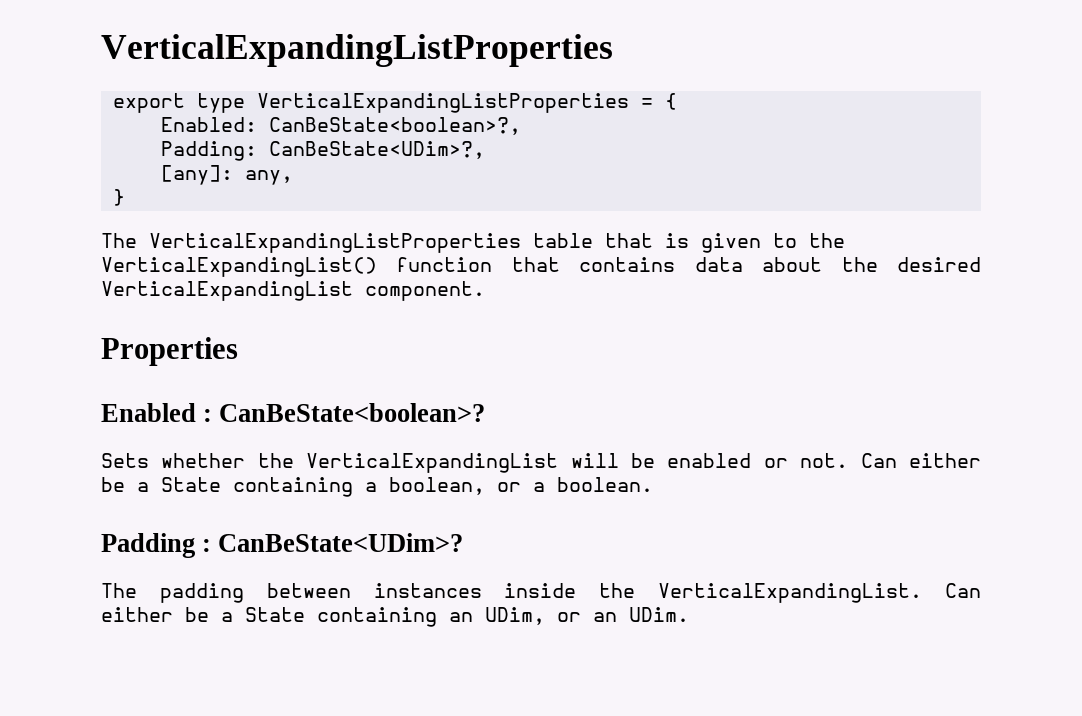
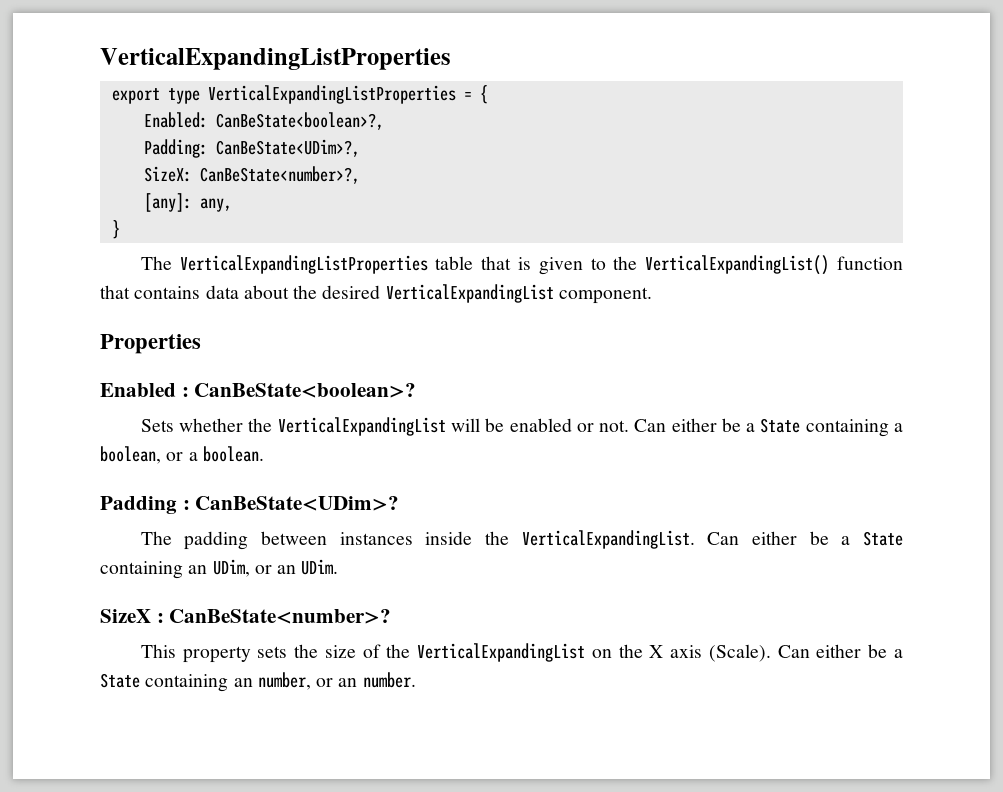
+ SizeX: CanBeState<number>?,
+ SizeX : CanBeState<number>?
+ This property sets the size of the VerticalExpandingList on the X axis (Scale). Can either be a State containing an number, or an number.

